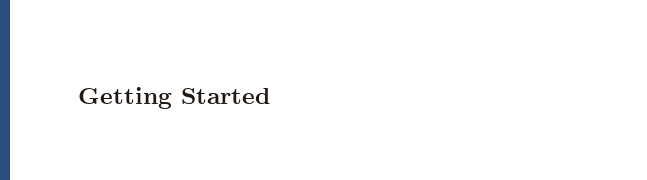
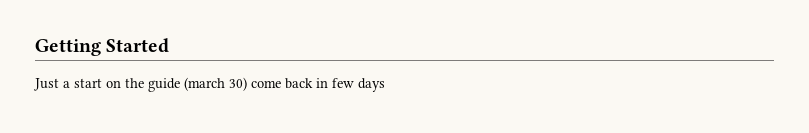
+ Just a start on the guide (march 30) come back in few days

